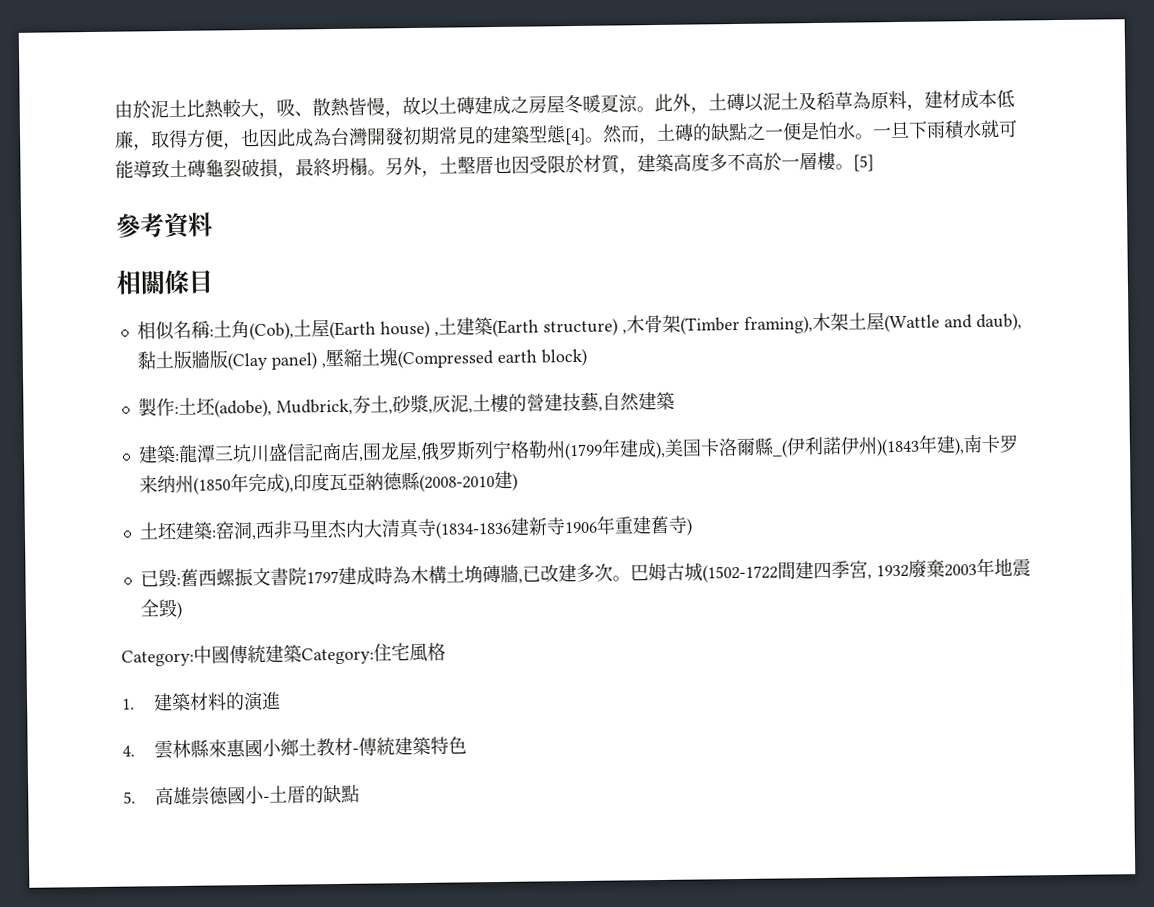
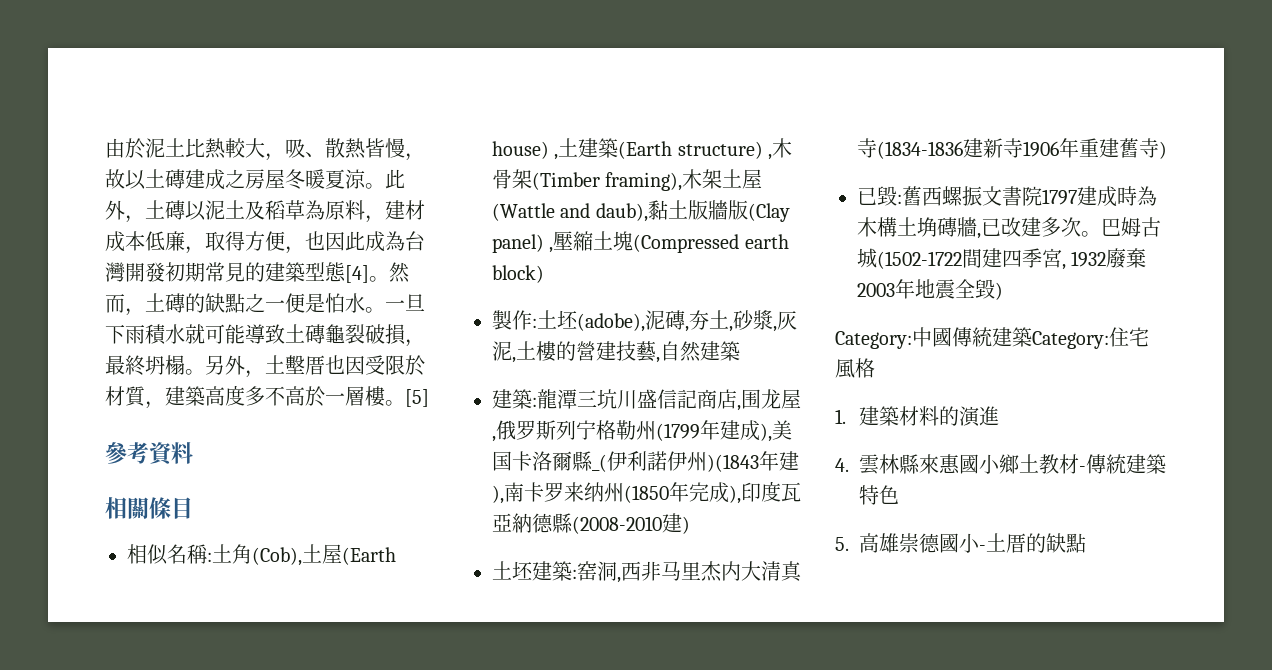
- 製作:土坯(adobe), Mudbrick,夯土,砂漿,灰泥,土樓的營建技藝,自然建築
+ 製作:土坯(adobe),泥磚,夯土,砂漿,灰泥,土樓的營建技藝,自然建築

